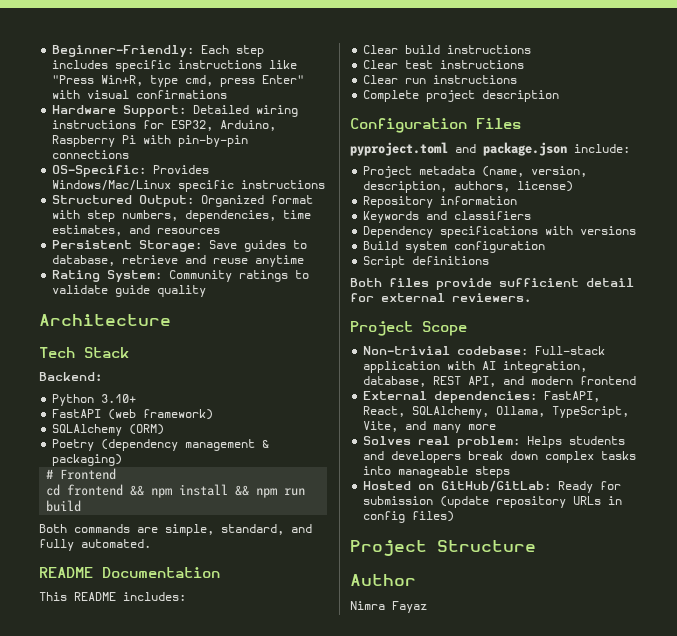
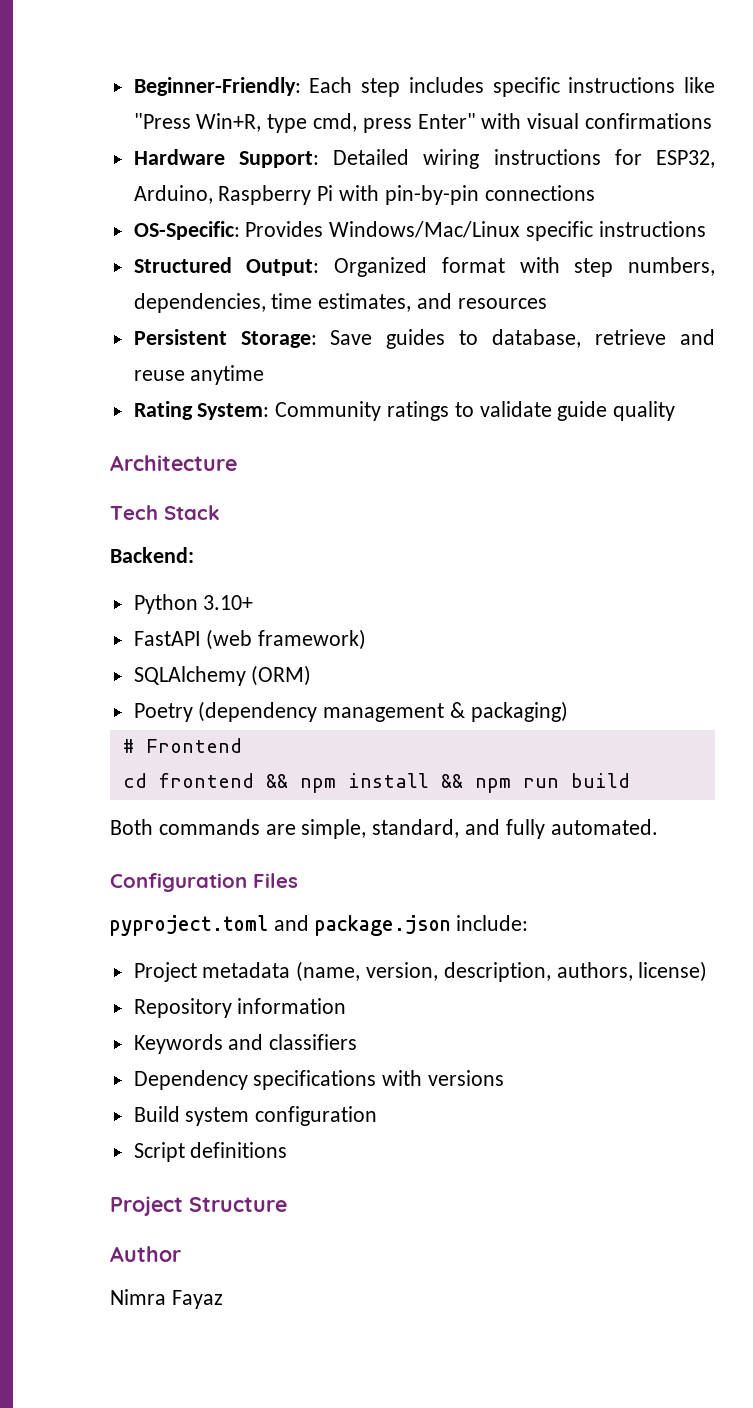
- README Documentation
- This README includes:
- Clear build instructions
- Clear test instructions
- Clear run instructions
- Complete project description
- Both files provide sufficient detail for external reviewers.
- Project Scope
- Non-trivial codebase: Full-stack application with AI integration, database, REST API, and modern frontend
- External dependencies: FastAPI, React, SQLAlchemy, Ollama, TypeScript, Vite, and many more
- Solves real problem: Helps students and developers break down complex tasks into manageable steps
- Hosted on GitHub/GitLab: Ready for submission (update repository URLs in config files)

